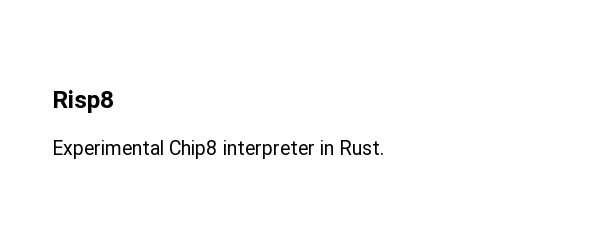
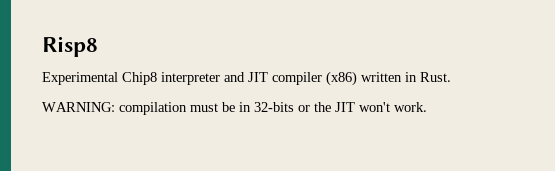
- Experimental Chip8 interpreter in Rust.
+ Experimental Chip8 interpreter and JIT compiler (x86) written in Rust.
+ WARNING: compilation must be in 32-bits or the JIT won't work.

